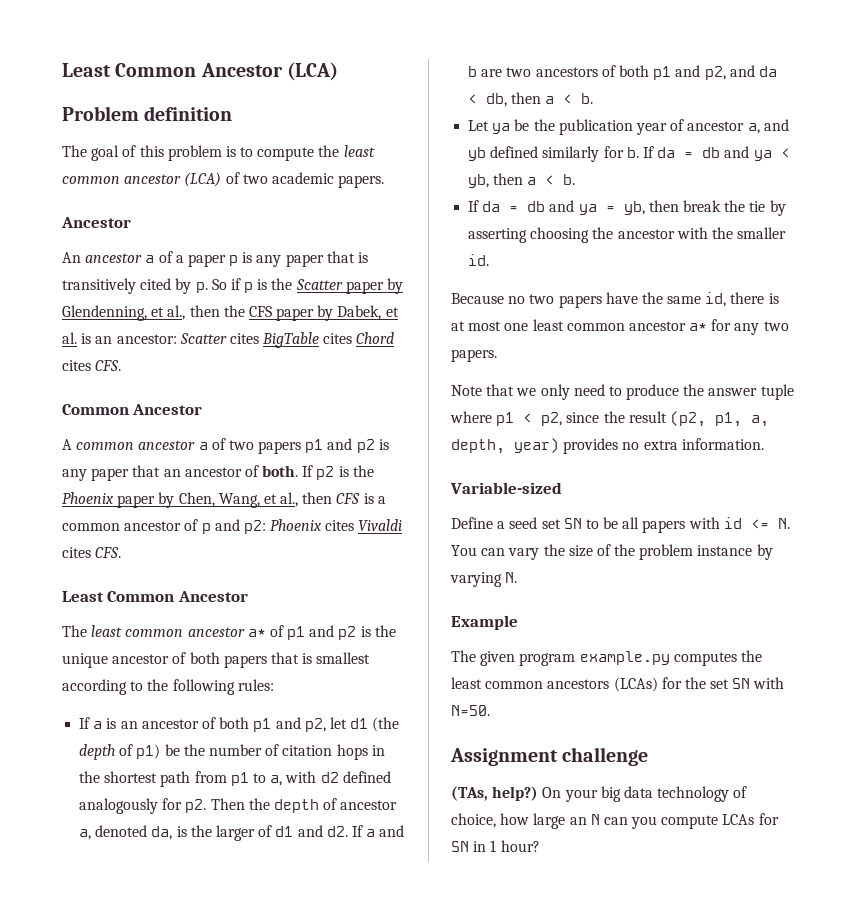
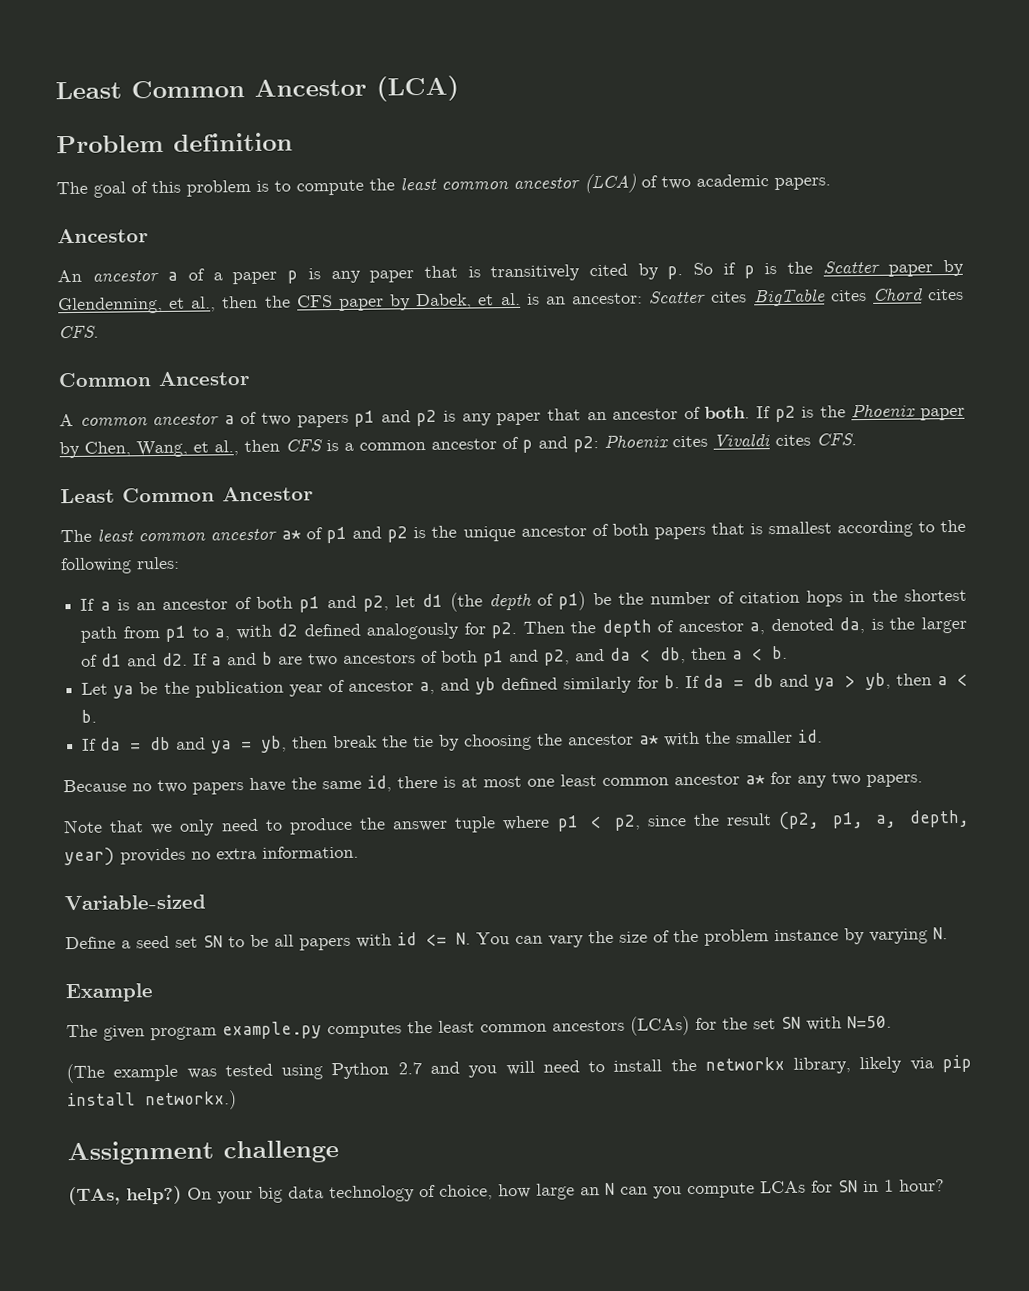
- If da = db and ya < yb, then a < b.
+ If da = db and ya > yb, then a < b.
- If da = db and ya = yb, then break the tie by asserting choosing the ancestor with the smaller id.
+ If da = db and ya = yb, then break the tie by choosing the ancestor a* with the smaller id.
+ (The example was tested using Python 2.7 and you will need to install the networkx library, likely via pip install networkx.)

